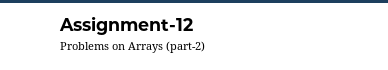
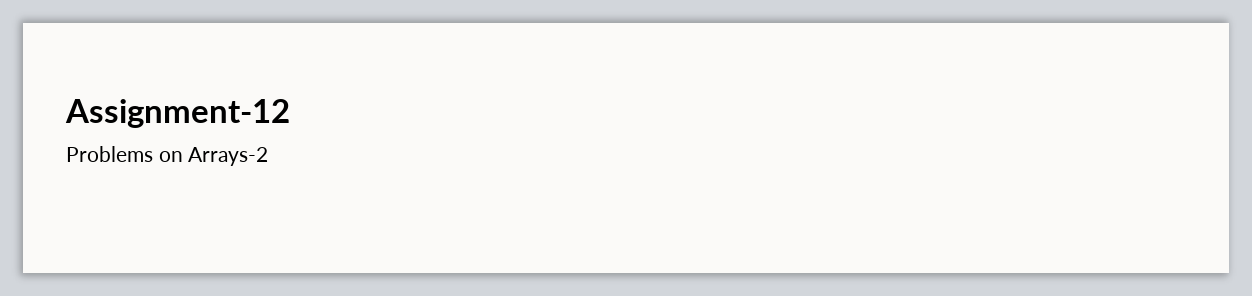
- Problems on Arrays (part-2)
+ Problems on Arrays-2

